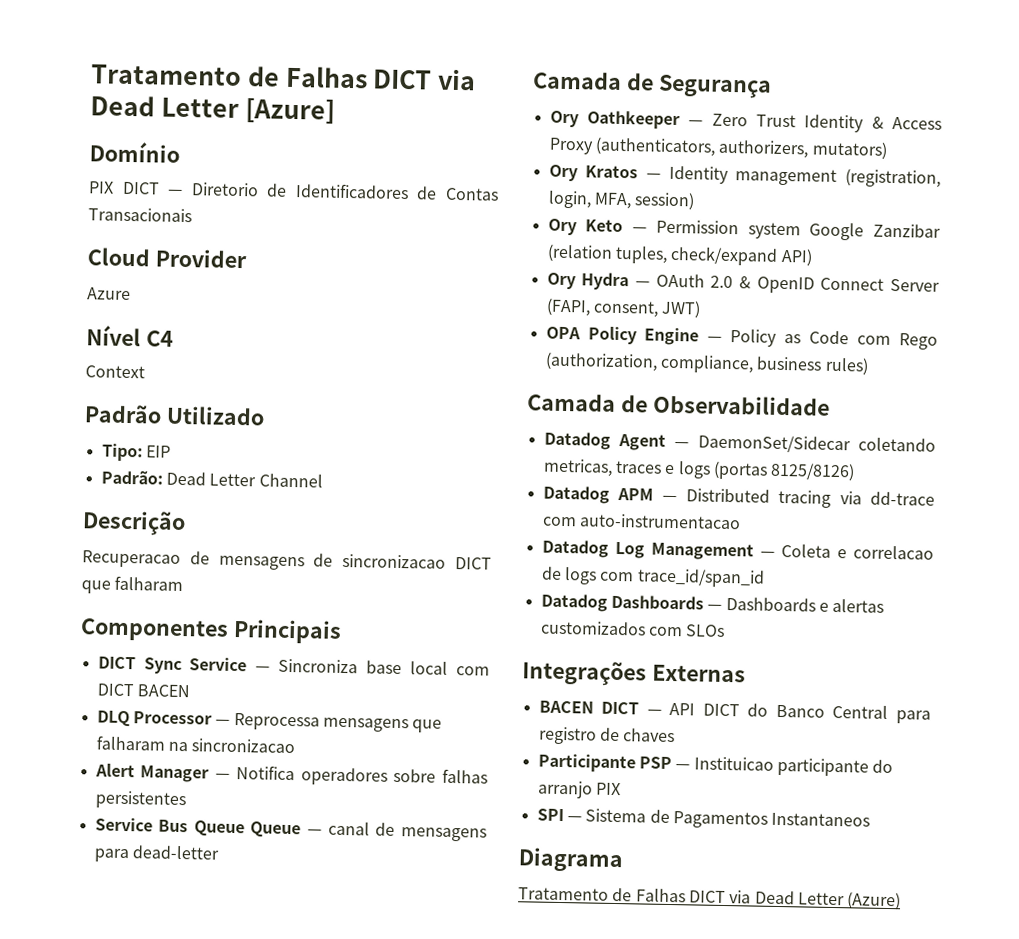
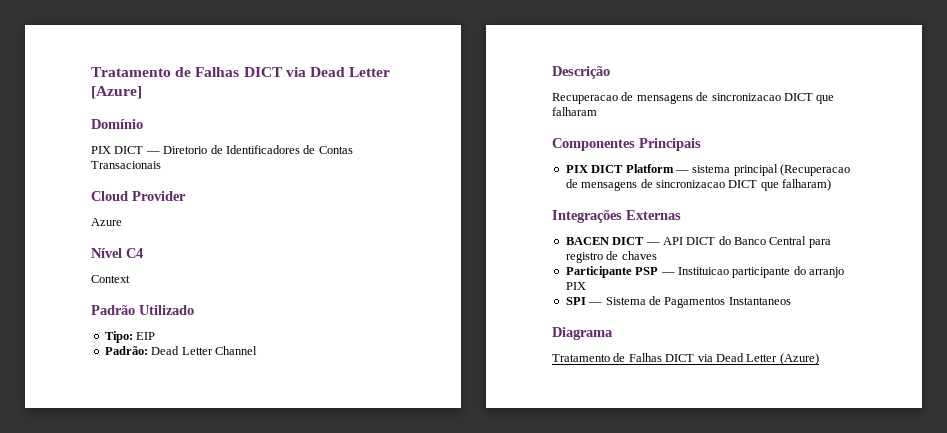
- DICT Sync Service — Sincroniza base local com DICT BACEN
- DLQ Processor — Reprocessa mensagens que falharam na sincronizacao
- Alert Manager — Notifica operadores sobre falhas persistentes
- Service Bus Queue Queue — canal de mensagens para dead-letter
- Camada de Segurança
- Ory Oathkeeper — Zero Trust Identity & Access Proxy (authenticators, authorizers, mutators)
- Ory Kratos — Identity management (registration, login, MFA, session)
- Ory Keto — Permission system Google Zanzibar (relation tuples, check/expand API)
- Ory Hydra — OAuth 2.0 & OpenID Connect Server (FAPI, consent, JWT)
- OPA Policy Engine — Policy as Code com Rego (authorization, compliance, business rules)
- Camada de Observabilidade
- Datadog Agent — DaemonSet/Sidecar coletando metricas, traces e logs (portas 8125/8126)
- Datadog APM — Distributed tracing via dd-trace com auto-instrumentacao
- Datadog Log Management — Coleta e correlacao de logs com trace_id/span_id
- Datadog Dashboards — Dashboards e alertas customizados com SLOs
+ PIX DICT Platform — sistema principal (Recuperacao de mensagens de sincronizacao DICT que falharam)

